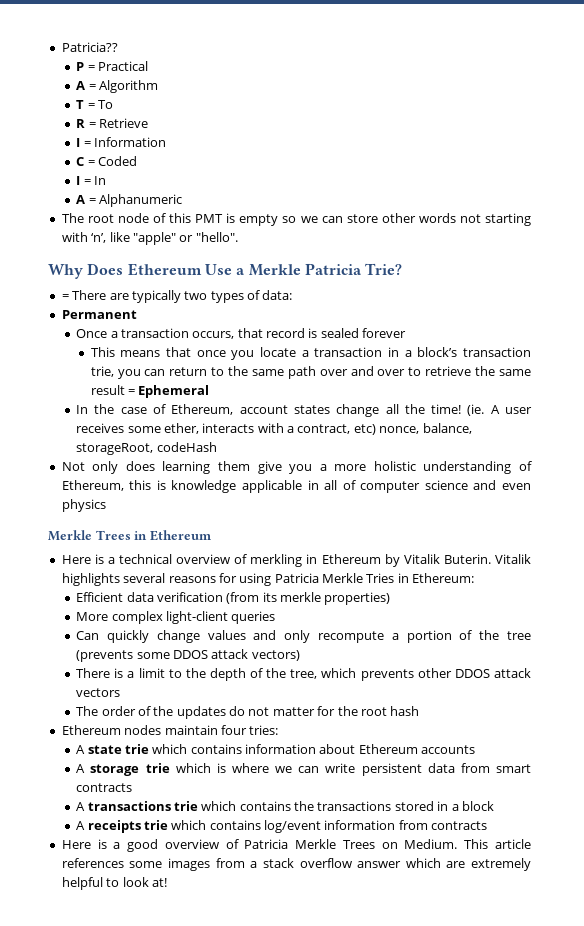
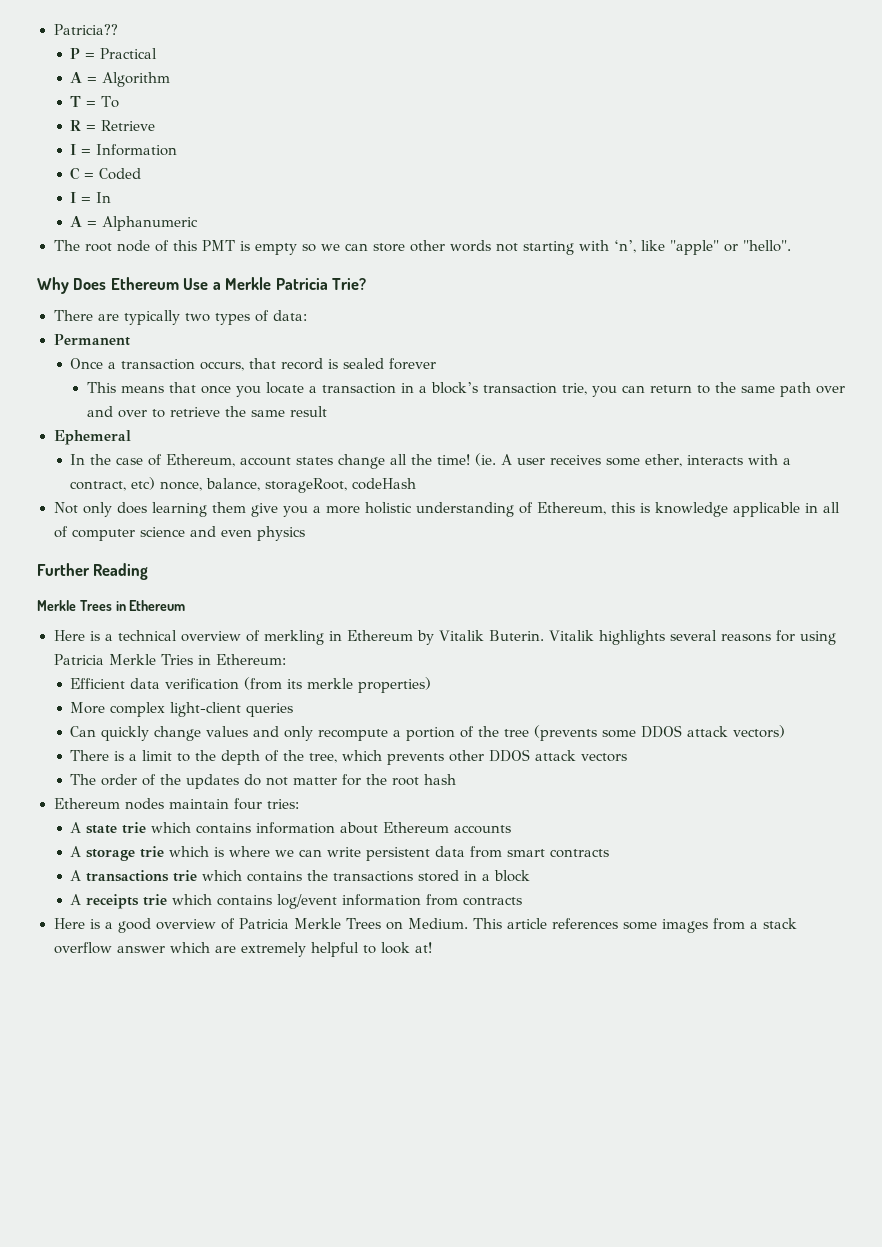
- = There are typically two types of data:
+ There are typically two types of data:
- This means that once you locate a transaction in a block’s transaction trie, you can return to the same path over and over to retrieve the same result = Ephemeral
+ This means that once you locate a transaction in a block’s transaction trie, you can return to the same path over and over to retrieve the same result
+ Ephemeral
+ Further Reading

